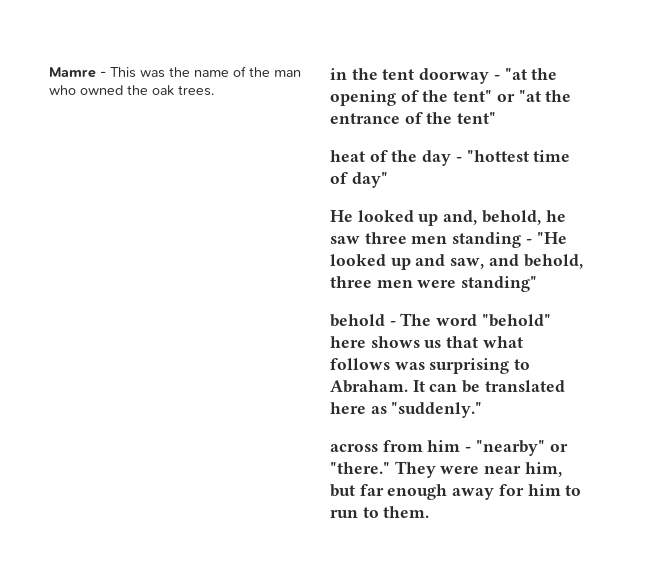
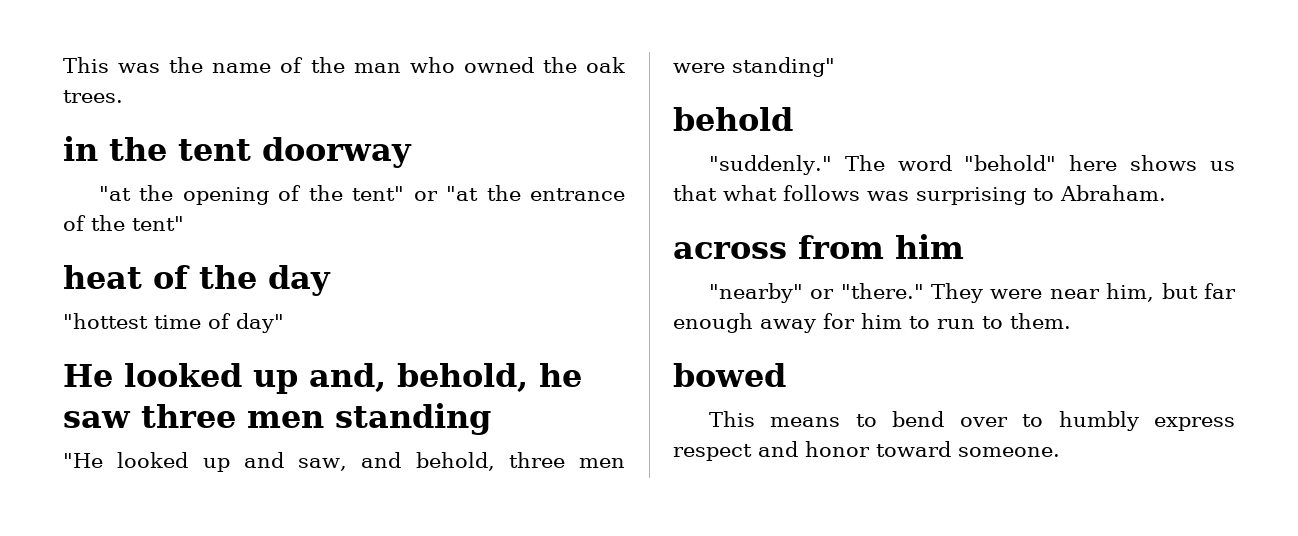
- Mamre - This was the name of the man who owned the oak trees.
+ This was the name of the man who owned the oak trees.
- in the tent doorway - "at the opening of the tent" or "at the entrance of the tent"
+ in the tent doorway
+ "at the opening of the tent" or "at the entrance of the tent"
- heat of the day - "hottest time of day"
+ heat of the day
+ "hottest time of day"
- He looked up and, behold, he saw three men standing - "He looked up and saw, and behold, three men were standing"
+ He looked up and, behold, he saw three men standing
+ "He looked up and saw, and behold, three men were standing"
- behold - The word "behold" here shows us that what follows was surprising to Abraham. It can be translated here as "suddenly."
+ behold
+ "suddenly." The word "behold" here shows us that what follows was surprising to Abraham.
- across from him - "nearby" or "there."
+ across from him
+ "nearby" or "there."
+ bowed
+ This means to bend over to humbly express respect and honor toward someone.

